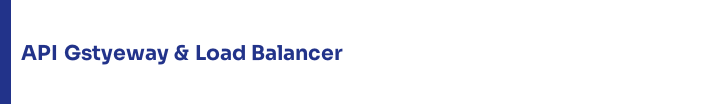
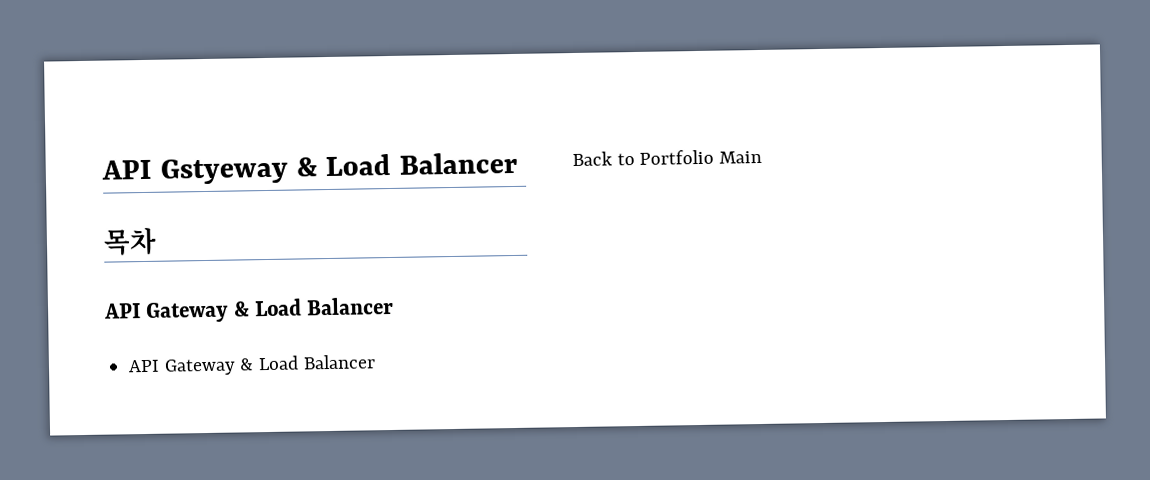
+ 목차
+ API Gateway & Load Balancer
+ API Gateway & Load Balancer
+ Back to Portfolio Main

